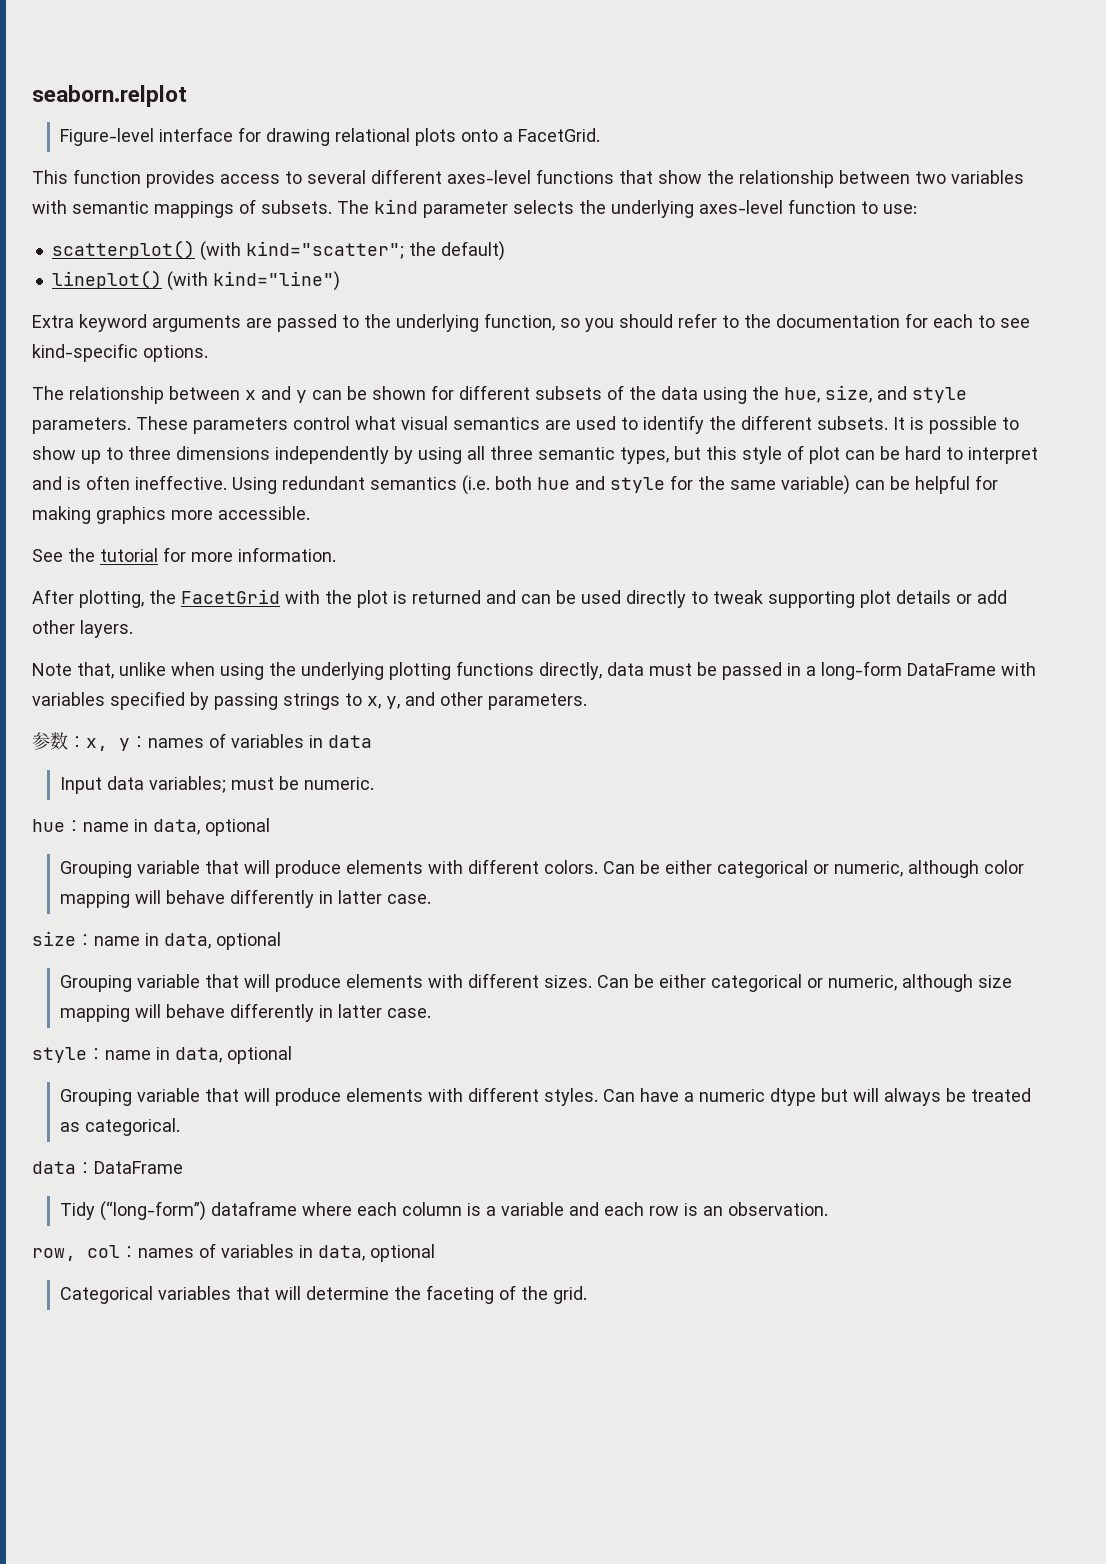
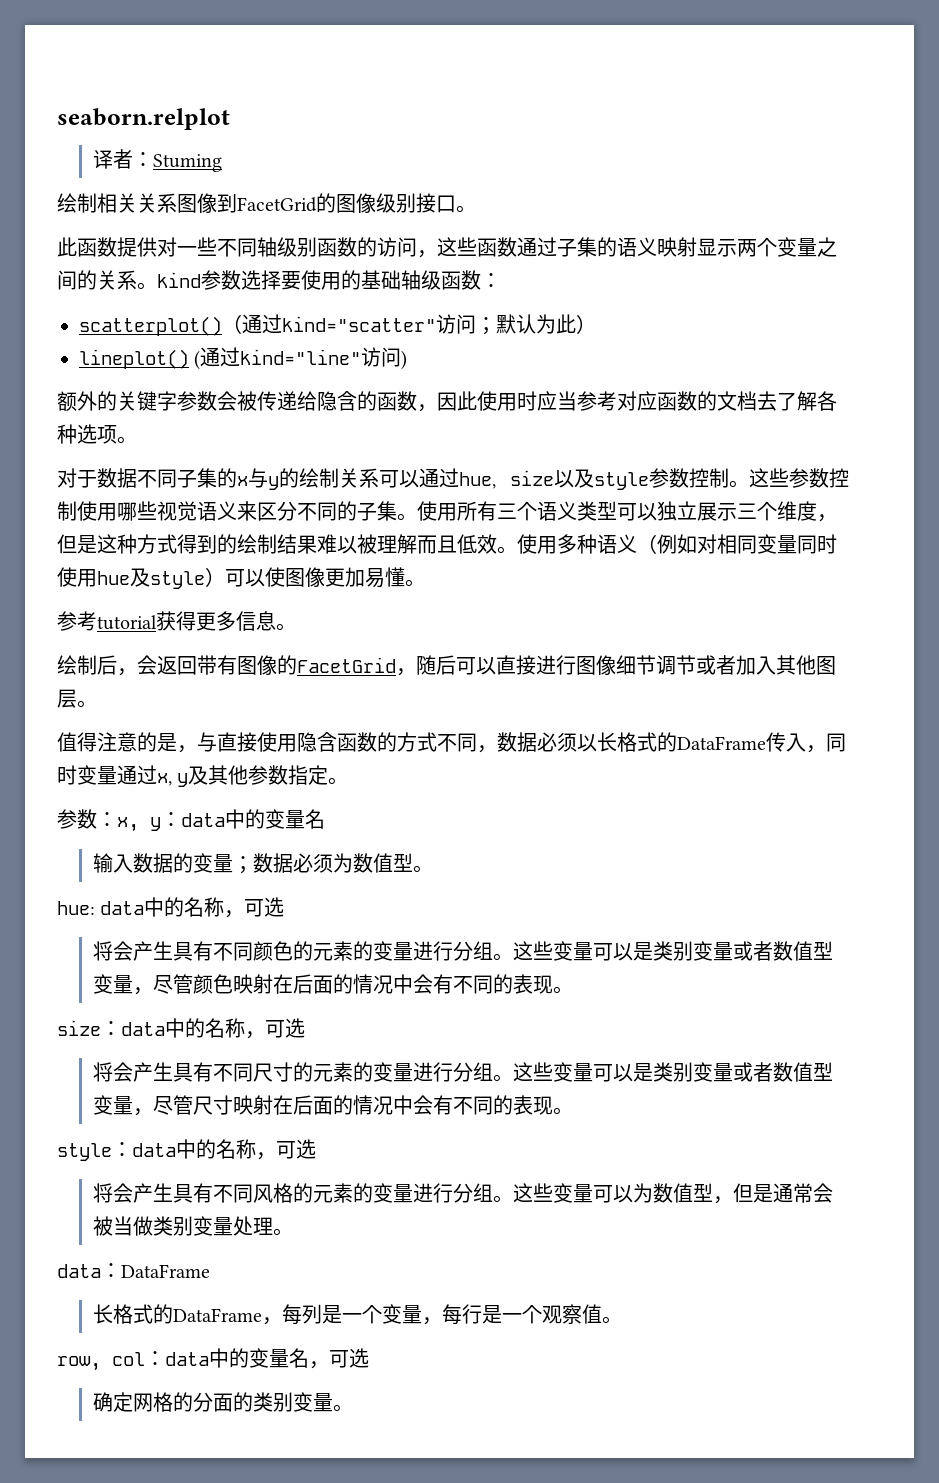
- Figure-level interface for drawing relational plots onto a FacetGrid.
- This function provides access to several different axes-level functions that show the relationship between two variables with semantic mappings of subsets. The kind parameter selects the underlying axes-level function to use:
- scatterplot() (with kind="scatter"; the default)
- lineplot() (with kind="line")
- Extra keyword arguments are passed to the underlying function, so you should refer to the documentation for each to see kind-specific options.
- The relationship between x and y can be shown for different subsets of the data using the hue, size, and style parameters. These parameters control what visual semantics are used to identify the different subsets. It is possible to show up to three dimensions independently by using all three semantic types, but this style of plot can be hard to interpret and is often ineffective. Using redundant semantics (i.e. both hue and style for the same variable) can be helpful for making graphics more accessible.
- See the tutorial for more information.
- After plotting, the FacetGrid with the plot is returned and can be used directly to tweak supporting plot details or add other layers.
- Note that, unlike when using the underlying plotting functions directly, data must be passed in a long-form DataFrame with variables specified by passing strings to x, y, and other parameters.
- 参数：x, y：names of variables in data
- Input data variables; must be numeric.
- hue：name in data, optional
- Grouping variable that will produce elements with different colors. Can be either categorical or numeric, although color mapping will behave differently in latter case.
- size：name in data, optional
- Grouping variable that will produce elements with different sizes. Can be either categorical or numeric, although size mapping will behave differently in latter case.
- style：name in data, optional
- Grouping variable that will produce elements with different styles. Can have a numeric dtype but will always be treated as categorical.
+ 译者：Stuming
+ 绘制相关关系图像到FacetGrid的图像级别接口。
+ 此函数提供对一些不同轴级别函数的访问，这些函数通过子集的语义映射显示两个变量之间的关系。kind参数选择要使用的基础轴级函数：
+ scatterplot()（通过kind="scatter"访问；默认为此）
+ lineplot() (通过kind="line"访问)
+ 额外的关键字参数会被传递给隐含的函数，因此使用时应当参考对应函数的文档去了解各种选项。
+ 对于数据不同子集的x与y的绘制关系可以通过hue, size以及style参数控制。这些参数控制使用哪些视觉语义来区分不同的子集。使用所有三个语义类型可以独立展示三个维度，但是这种方式得到的绘制结果难以被理解而且低效。使用多种语义（例如对相同变量同时使用hue及style）可以使图像更加易懂。
+ 参考tutorial获得更多信息。
+ 绘制后，会返回带有图像的FacetGrid，随后可以直接进行图像细节调节或者加入其他图层。
+ 值得注意的是，与直接使用隐含函数的方式不同，数据必须以长格式的DataFrame传入，同时变量通过x, y及其他参数指定。
+ 参数：x, y：data中的变量名
+ 输入数据的变量；数据必须为数值型。
+ hue: data中的名称，可选
+ 将会产生具有不同颜色的元素的变量进行分组。这些变量可以是类别变量或者数值型变量，尽管颜色映射在后面的情况中会有不同的表现。
+ size：data中的名称，可选
+ 将会产生具有不同尺寸的元素的变量进行分组。这些变量可以是类别变量或者数值型变量，尽管尺寸映射在后面的情况中会有不同的表现。
+ style：data中的名称，可选
+ 将会产生具有不同风格的元素的变量进行分组。这些变量可以为数值型，但是通常会被当做类别变量处理。
  data：DataFrame
- Tidy (“long-form”) dataframe where each column is a variable and each row is an observation.
- row, col：names of variables in data, optional
- Categorical variables that will determine the faceting of the grid.
+ 长格式的DataFrame，每列是一个变量，每行是一个观察值。
+ row, col：data中的变量名，可选
+ 确定网格的分面的类别变量。

